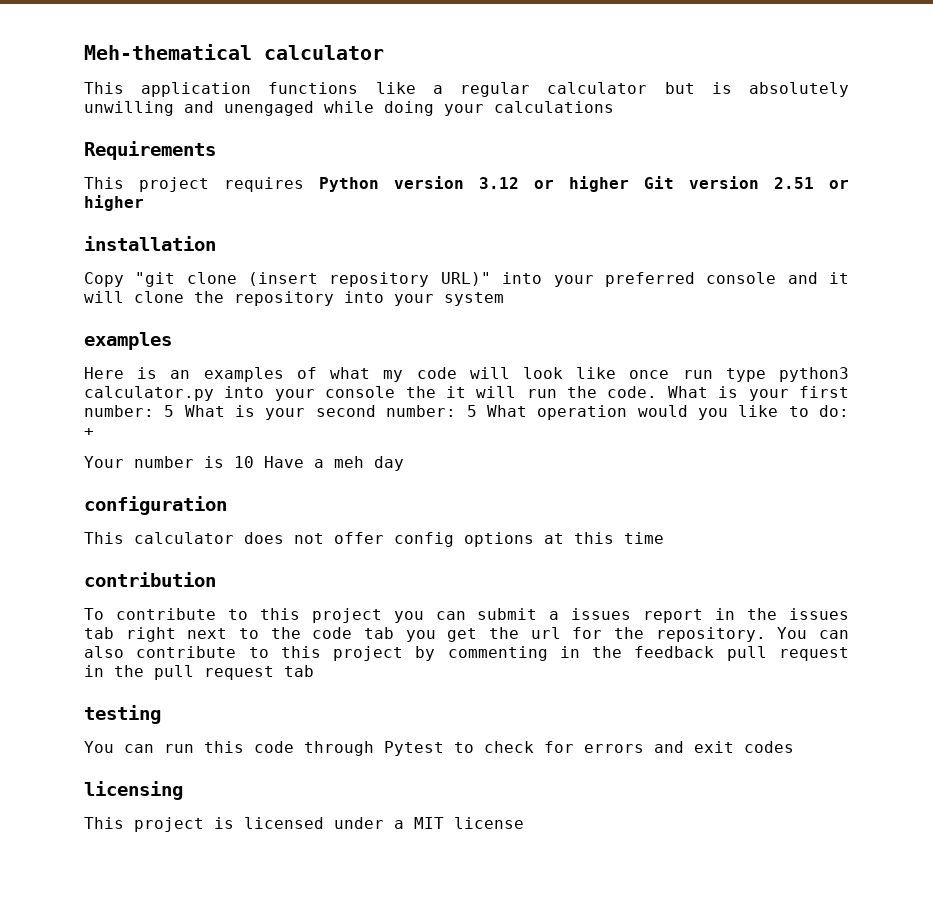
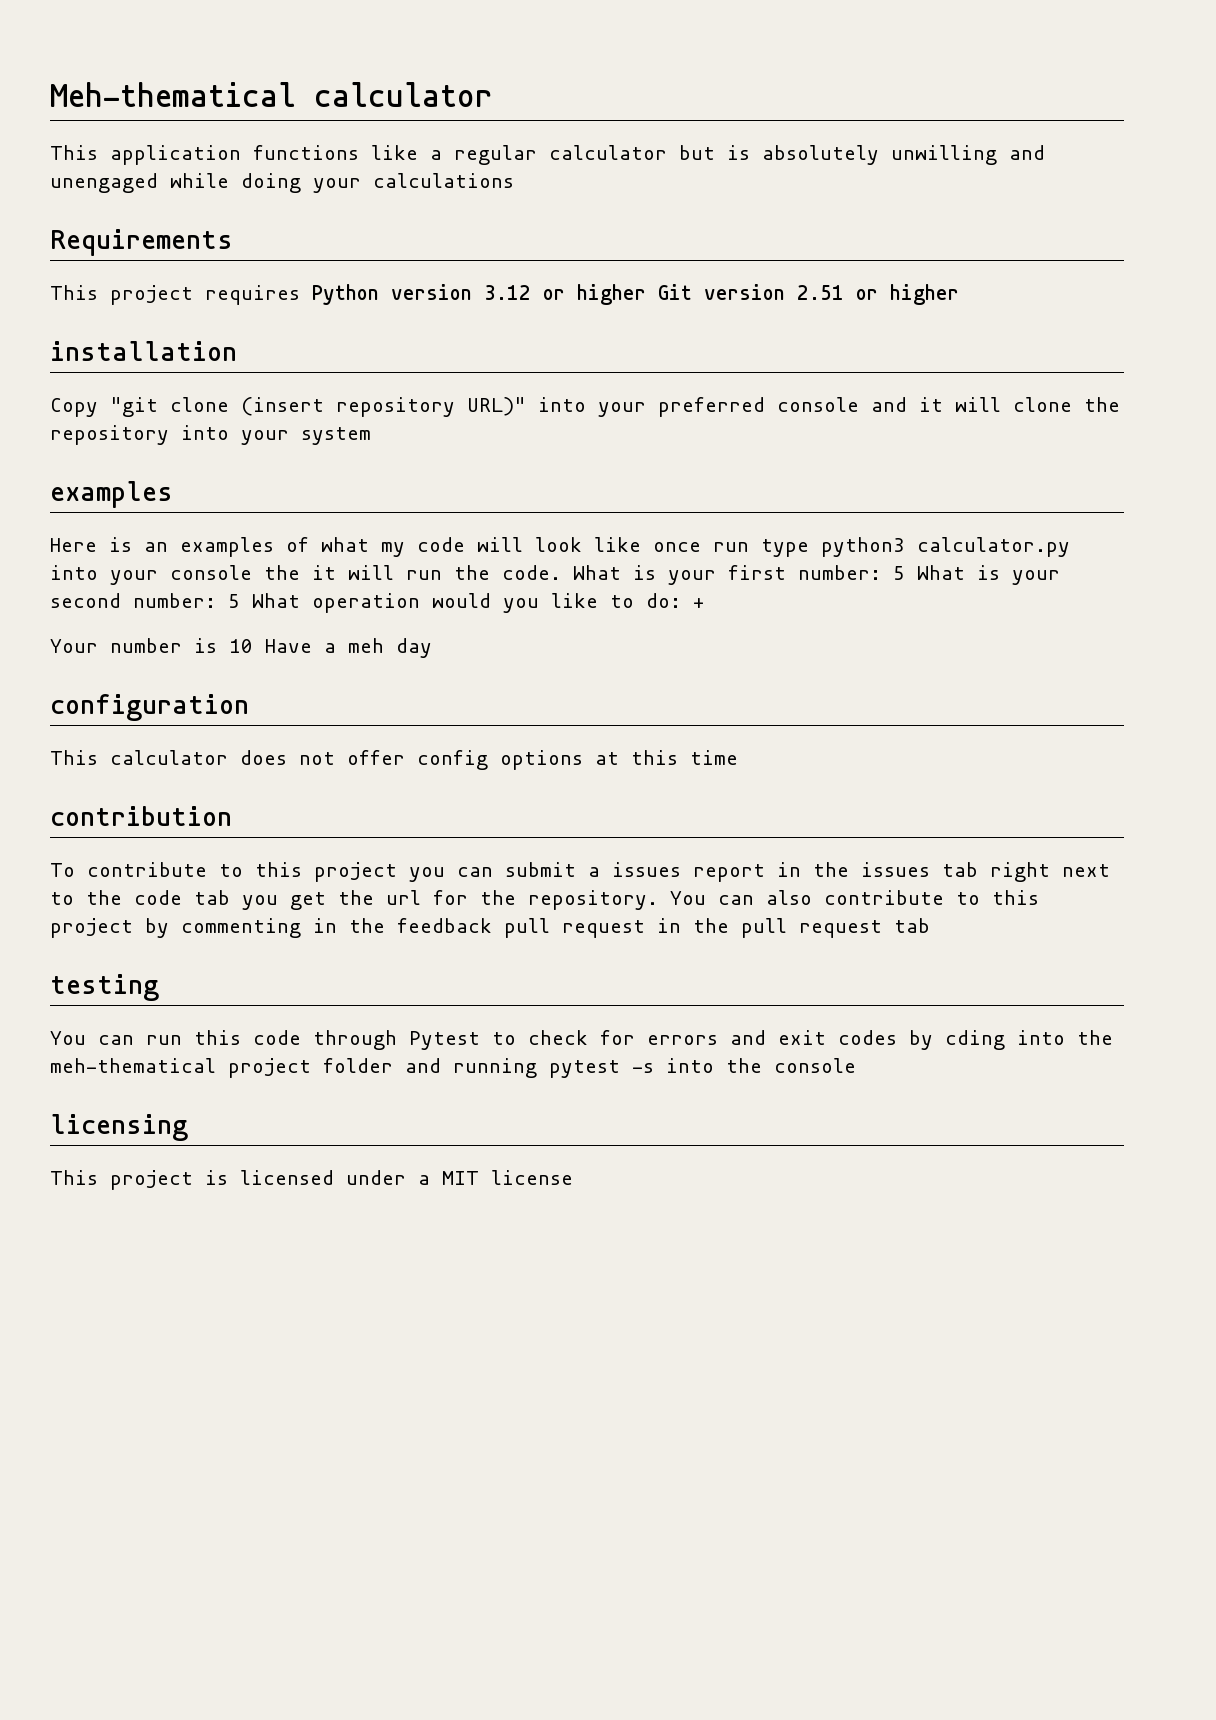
- You can run this code through Pytest to check for errors and exit codes
+ You can run this code through Pytest to check for errors and exit codes by cding into the meh-thematical project folder and running pytest -s into the console

